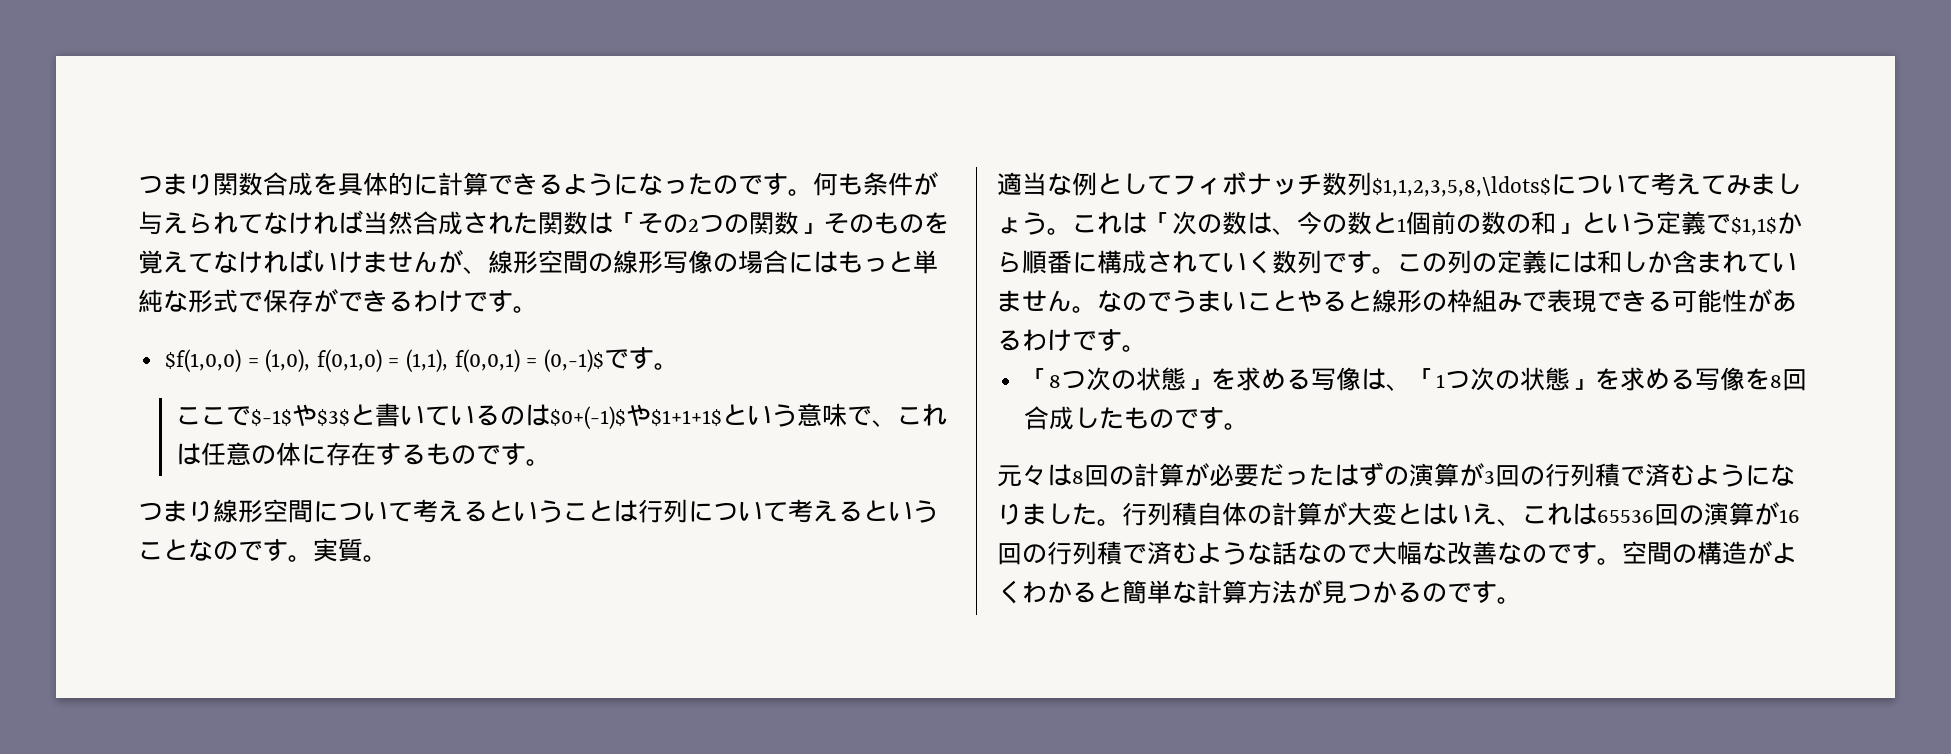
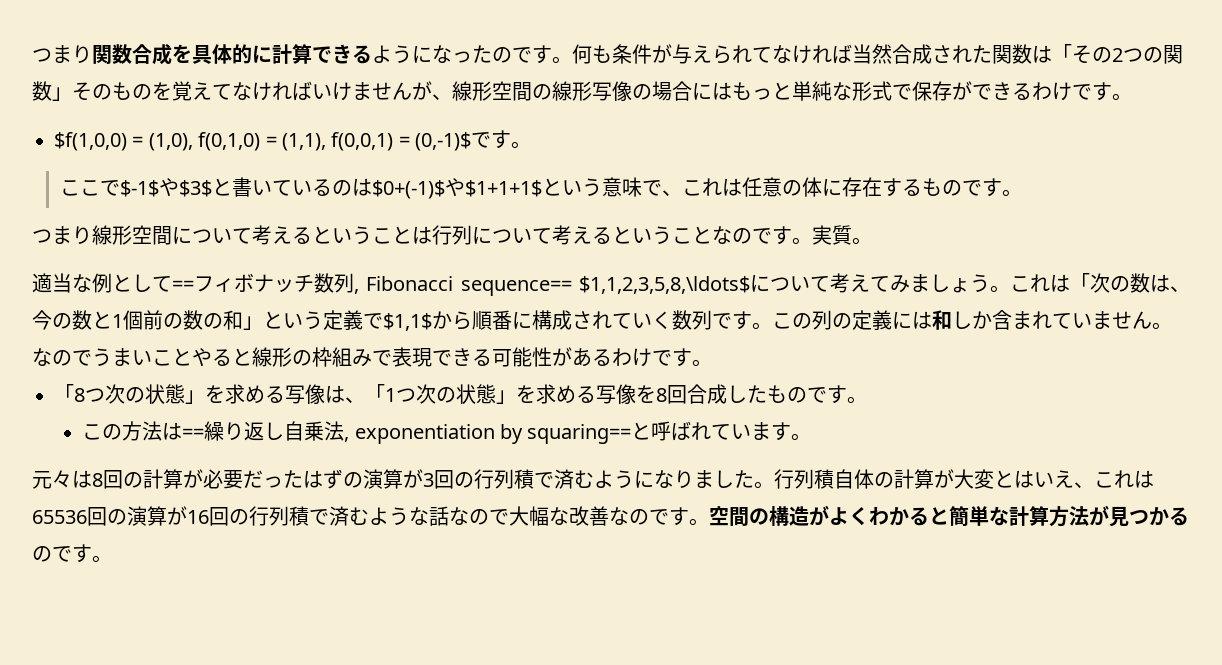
- 適当な例としてフィボナッチ数列$1,1,2,3,5,8,\ldots$について考えてみましょう。
+ 適当な例として==フィボナッチ数列, Fibonacci sequence== $1,1,2,3,5,8,\ldots$について考えてみましょう。
+ この方法は==繰り返し自乗法, exponentiation by squaring==と呼ばれています。

